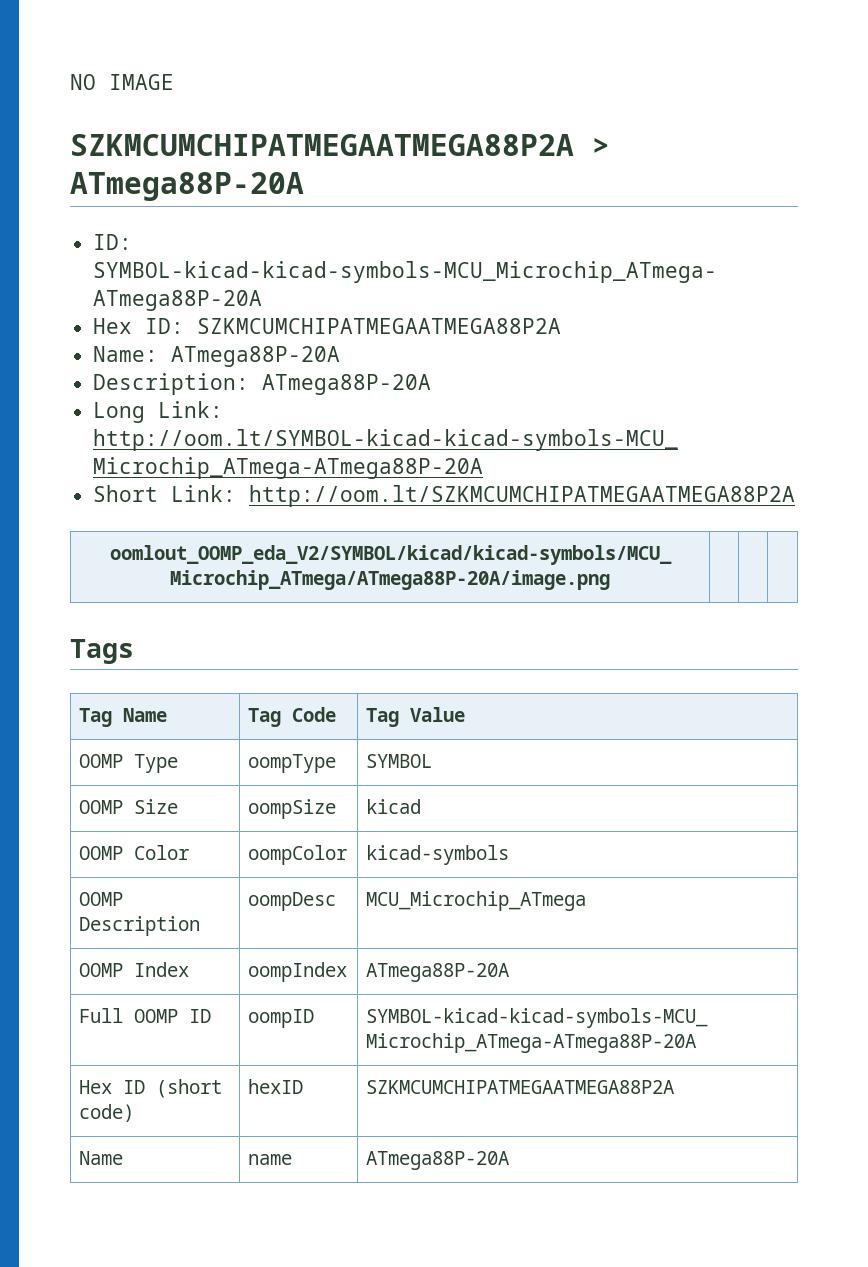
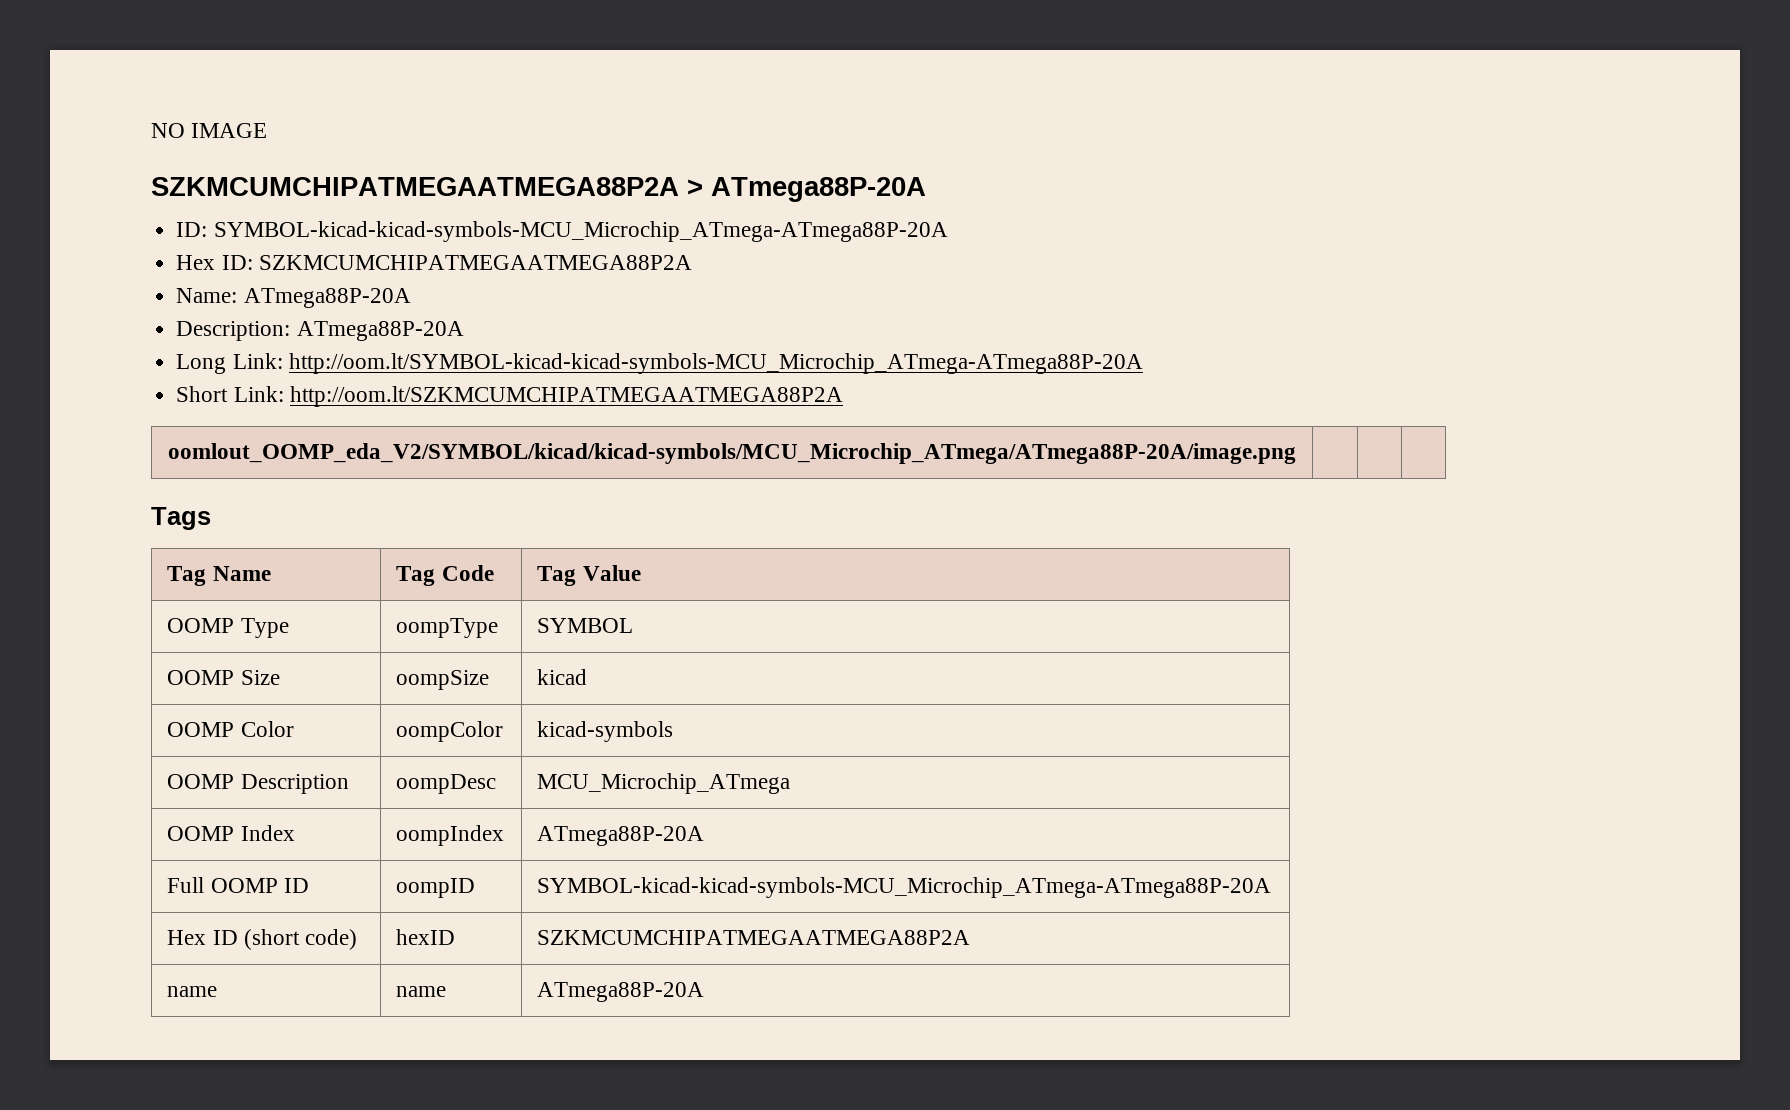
- Name | name | ATmega88P-20A
+ name | name | ATmega88P-20A

